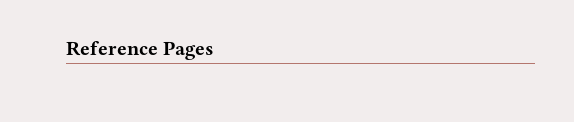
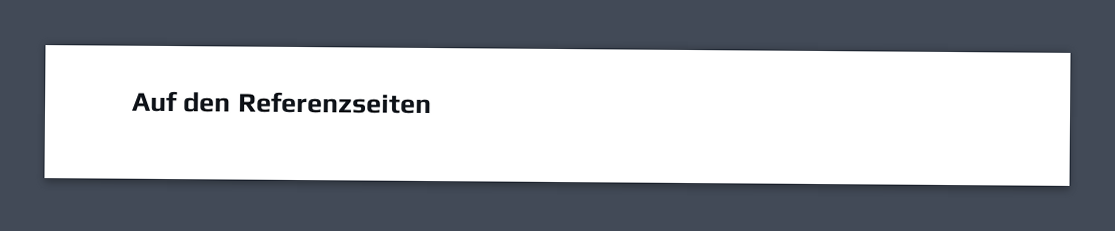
- Reference Pages
+ Auf den Referenzseiten

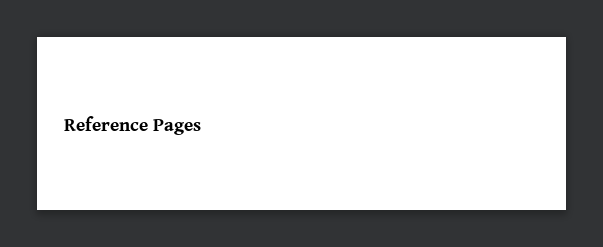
- Auf den Referenzseiten
+ Reference Pages

